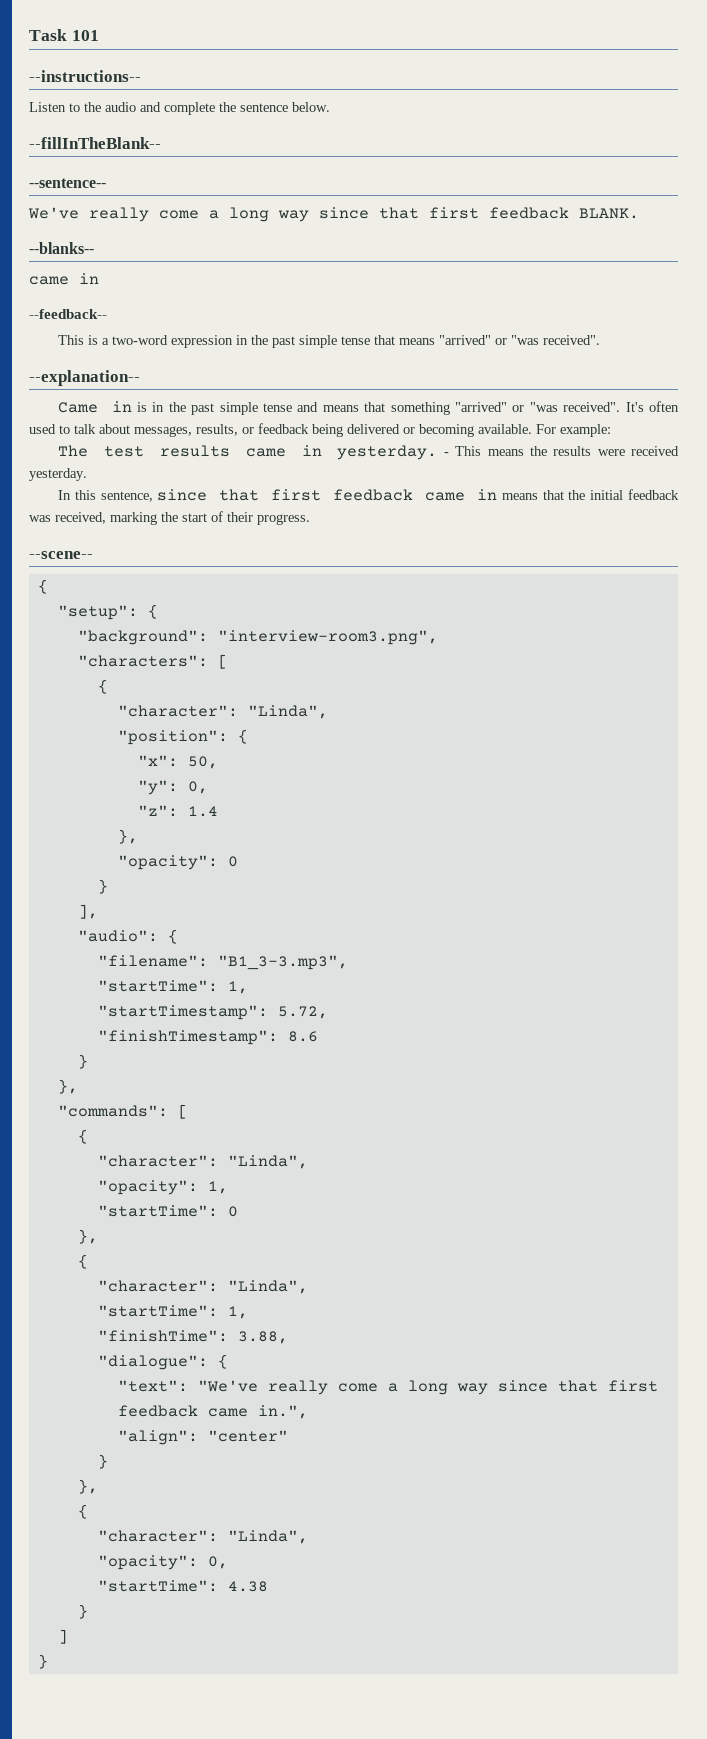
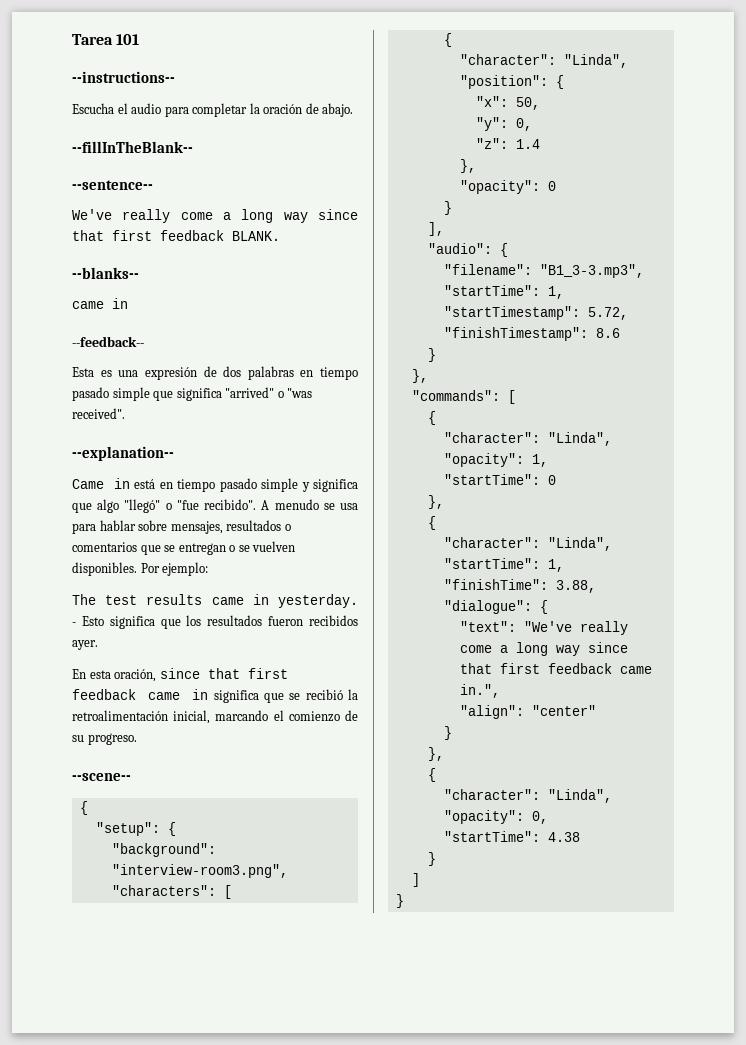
- Task 101
+ Tarea 101
- Listen to the audio and complete the sentence below.
+ Escucha el audio para completar la oración de abajo.
- This is a two-word expression in the past simple tense that means "arrived" or "was received".
+ Esta es una expresión de dos palabras en tiempo pasado simple que significa "arrived" o "was received".
- Came in is in the past simple tense and means that something "arrived" or "was received". It's often used to talk about messages, results, or feedback being delivered or becoming available. For example:
+ Came in está en tiempo pasado simple y significa que algo "llegó" o "fue recibido". A menudo se usa para hablar sobre mensajes, resultados o comentarios que se entregan o se vuelven disponibles. Por ejemplo:
- - This means the results were received yesterday.
- In this sentence, since that first feedback came in means that the initial feedback was received, marking the start of their progress.
+ - Esto significa que los resultados fueron recibidos ayer.
+ En esta oración, since that first feedback came in significa que se recibió la retroalimentación inicial, marcando el comienzo de su progreso.

